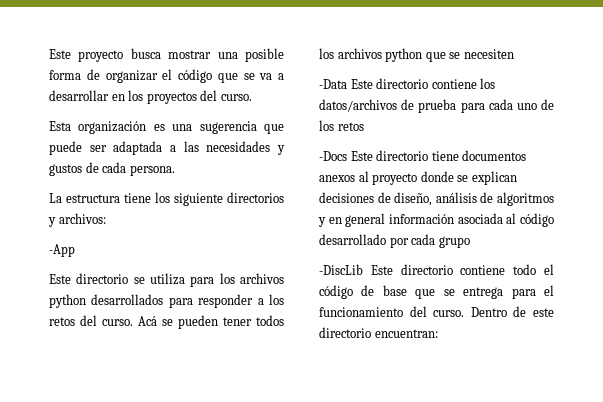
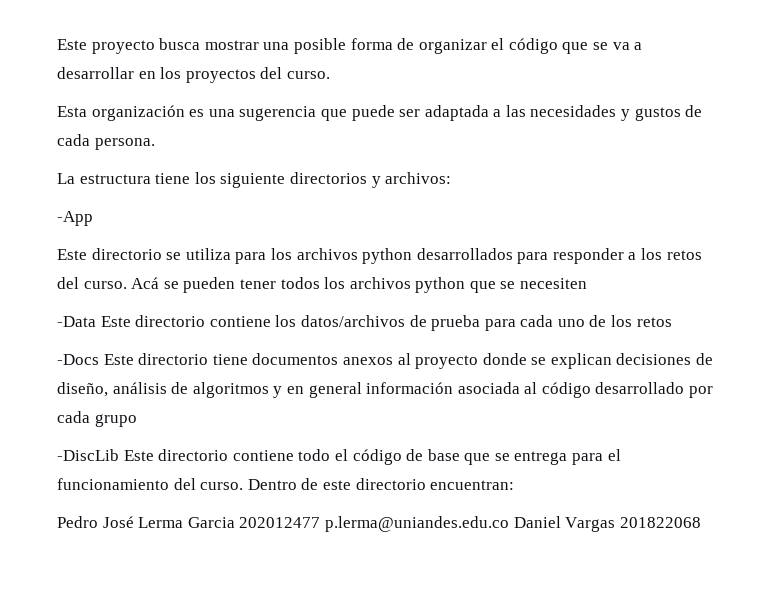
+ Pedro José Lerma Garcia 202012477 p.lerma@uniandes.edu.co Daniel Vargas 201822068

